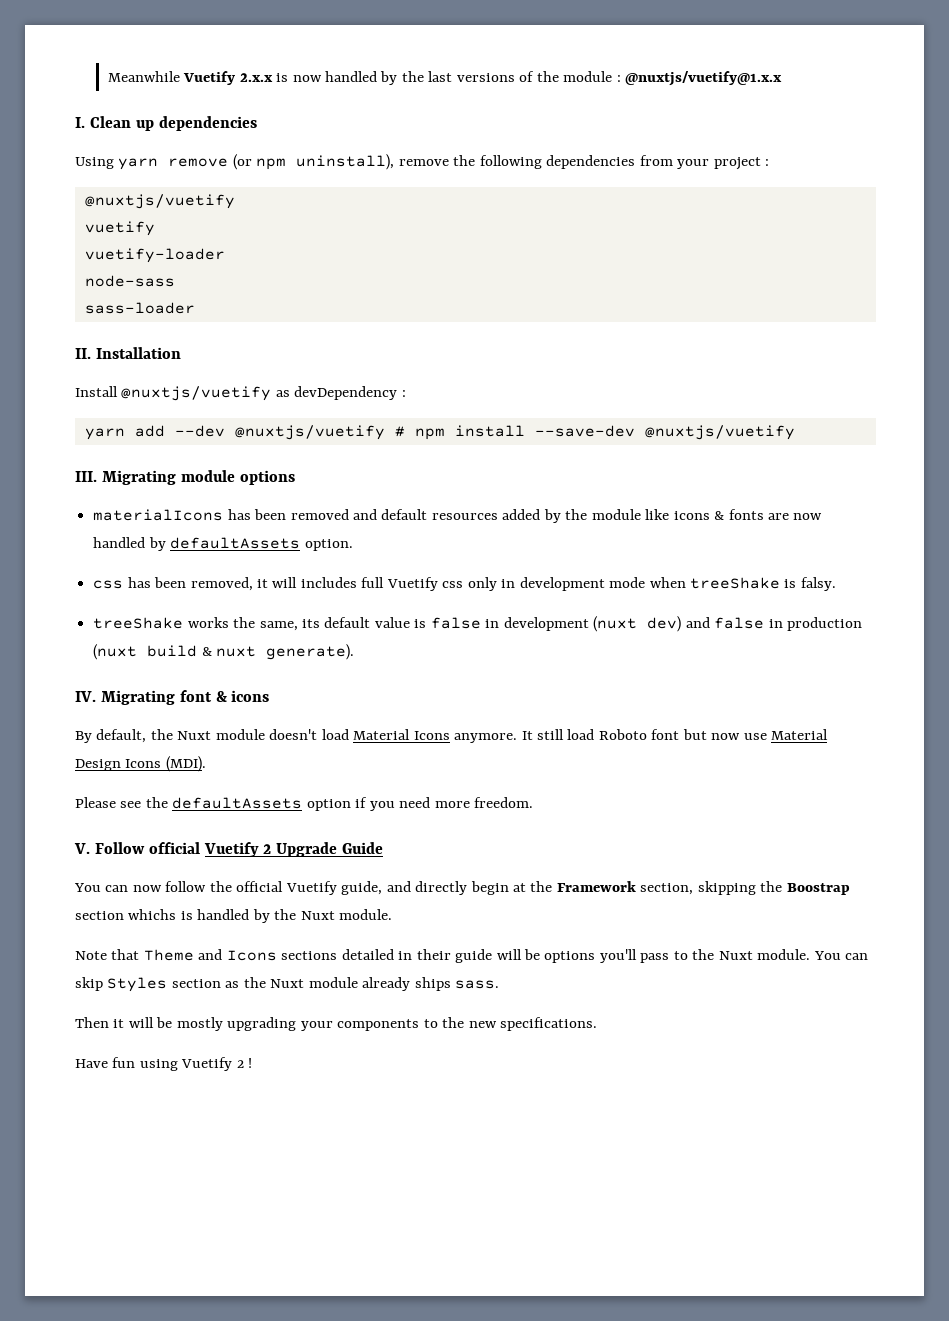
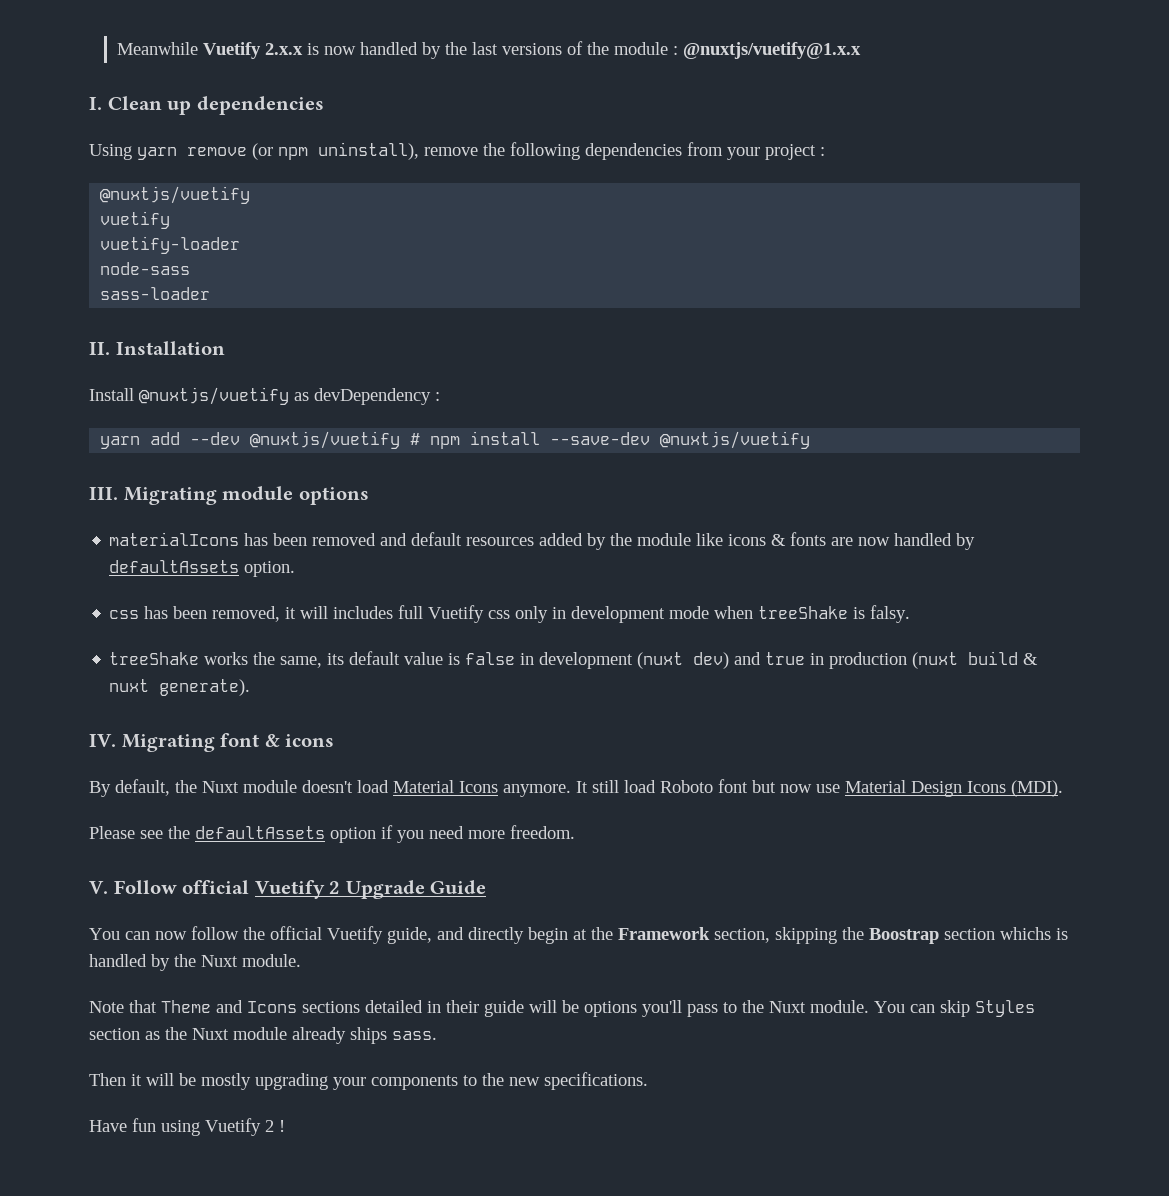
- treeShake works the same, its default value is false in development (nuxt dev) and false in production (nuxt build & nuxt generate).
+ treeShake works the same, its default value is false in development (nuxt dev) and true in production (nuxt build & nuxt generate).

